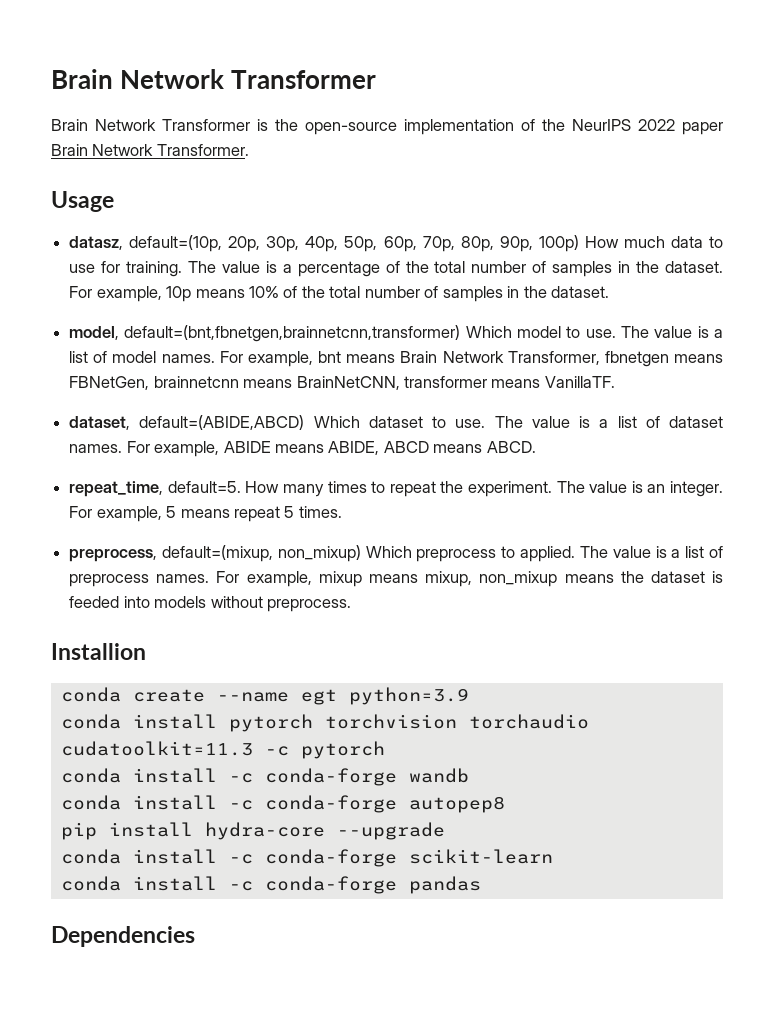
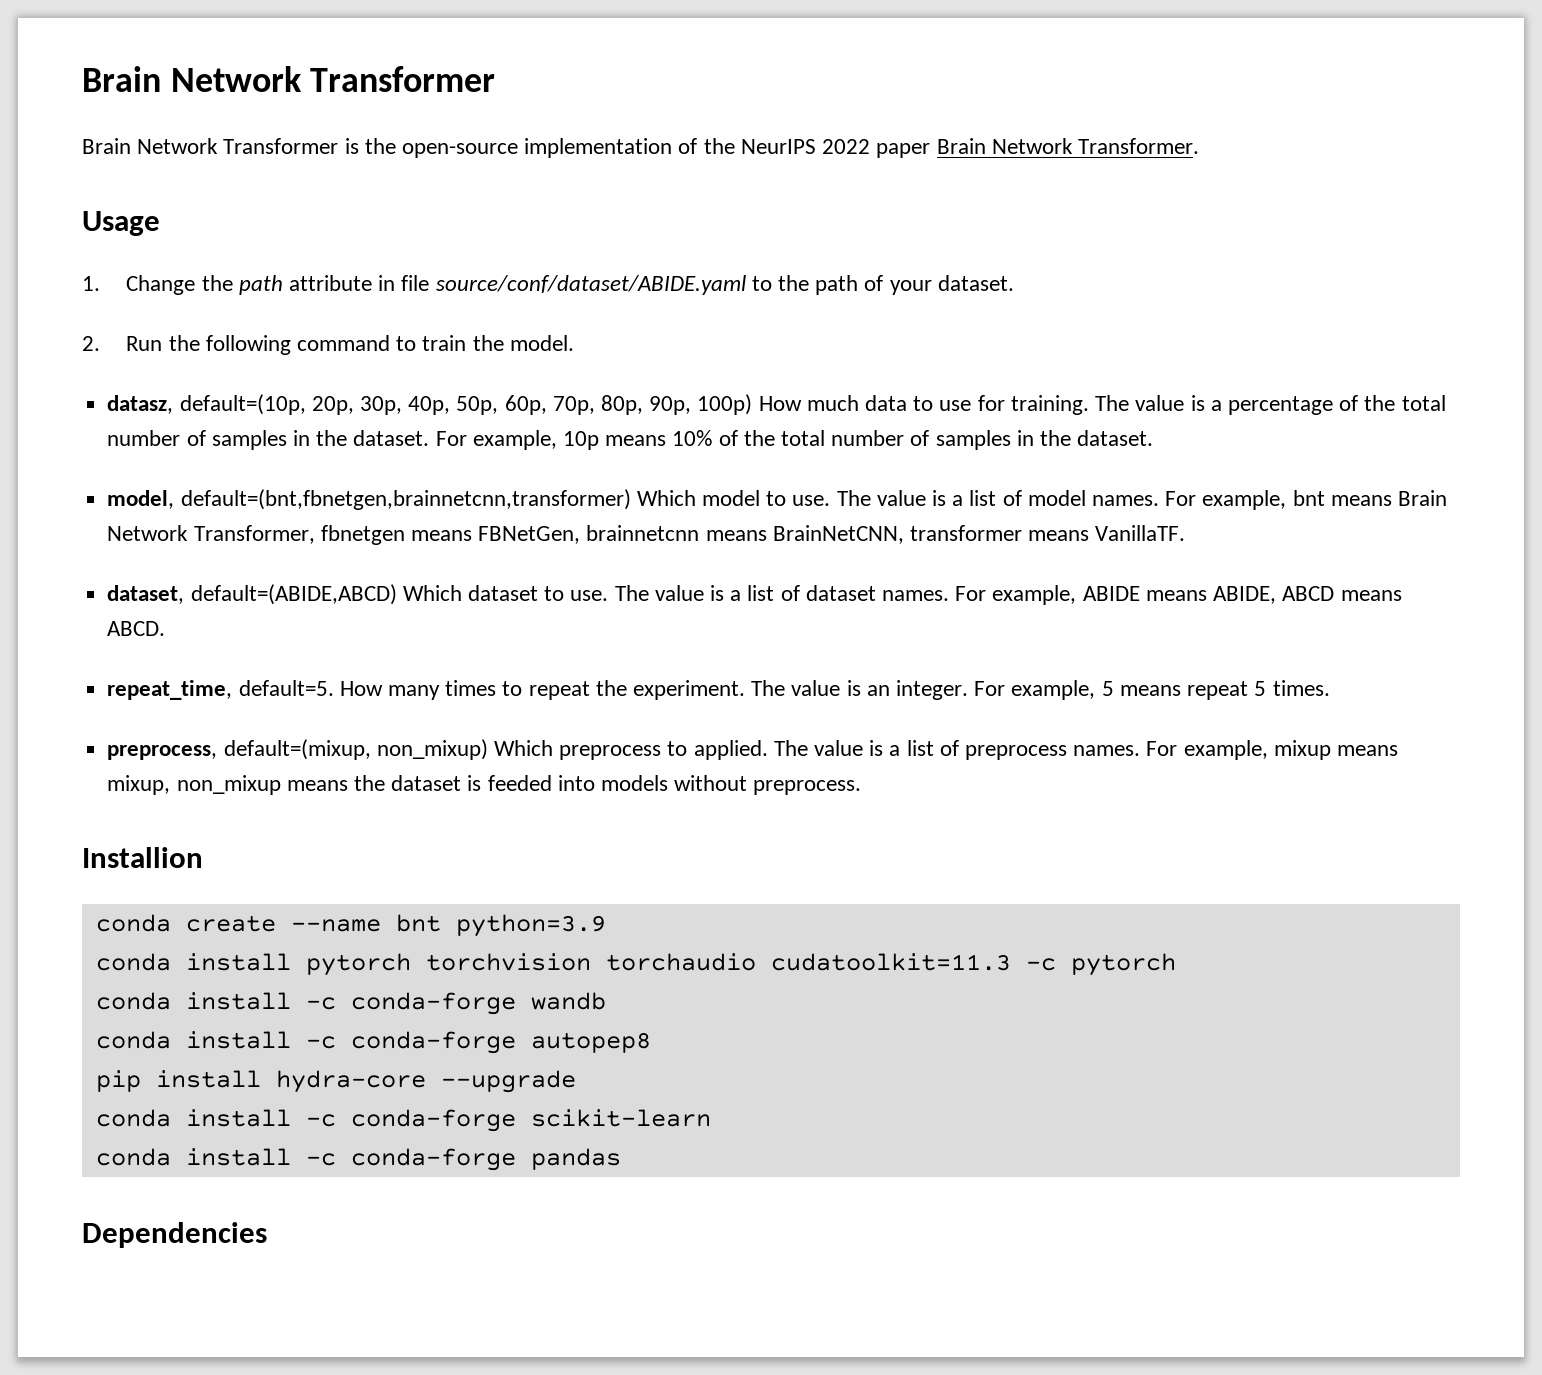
+ 1. Change the path attribute in file source/conf/dataset/ABIDE.yaml to the path of your dataset.
+ 2. Run the following command to train the model.
- conda create --name egt python=3.9
+ conda create --name bnt python=3.9

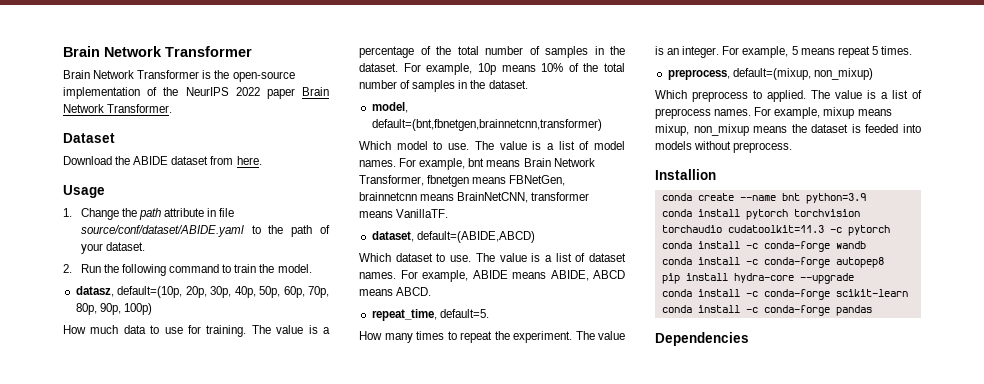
+ Dataset
+ Download the ABIDE dataset from here.
- datasz, default=(10p, 20p, 30p, 40p, 50p, 60p, 70p, 80p, 90p, 100p) How much data to use for training.
+ datasz, default=(10p, 20p, 30p, 40p, 50p, 60p, 70p, 80p, 90p, 100p)
+ How much data to use for training.
- model, default=(bnt,fbnetgen,brainnetcnn,transformer) Which model to use.
+ model, default=(bnt,fbnetgen,brainnetcnn,transformer)
+ Which model to use.
- dataset, default=(ABIDE,ABCD) Which dataset to use.
+ dataset, default=(ABIDE,ABCD)
+ Which dataset to use.
- repeat_time, default=5. How many times to repeat the experiment.
+ repeat_time, default=5.
+ How many times to repeat the experiment.
- preprocess, default=(mixup, non_mixup) Which preprocess to applied.
+ preprocess, default=(mixup, non_mixup)
+ Which preprocess to applied.

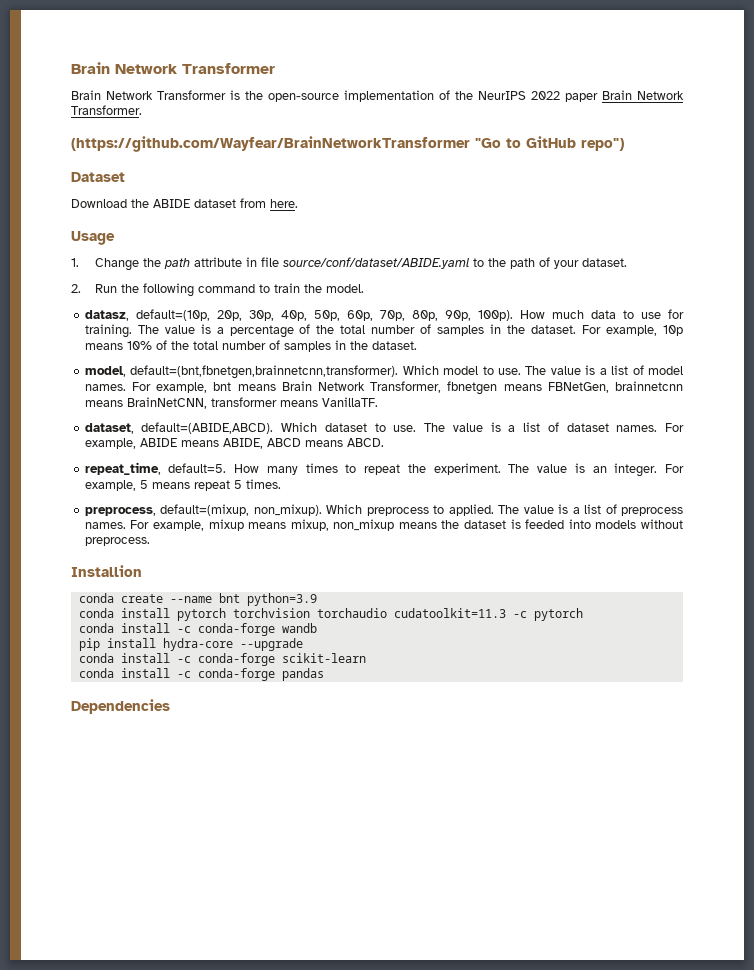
+ (https://github.com/Wayfear/BrainNetworkTransformer "Go to GitHub repo")
- datasz, default=(10p, 20p, 30p, 40p, 50p, 60p, 70p, 80p, 90p, 100p)
- How much data to use for training.
+ datasz, default=(10p, 20p, 30p, 40p, 50p, 60p, 70p, 80p, 90p, 100p). How much data to use for training.
- model, default=(bnt,fbnetgen,brainnetcnn,transformer)
- Which model to use.
+ model, default=(bnt,fbnetgen,brainnetcnn,transformer). Which model to use.
- dataset, default=(ABIDE,ABCD)
- Which dataset to use.
+ dataset, default=(ABIDE,ABCD). Which dataset to use.
- repeat_time, default=5.
- How many times to repeat the experiment.
+ repeat_time, default=5. How many times to repeat the experiment.
- preprocess, default=(mixup, non_mixup)
- Which preprocess to applied.
+ preprocess, default=(mixup, non_mixup). Which preprocess to applied.
- conda install -c conda-forge autopep8

